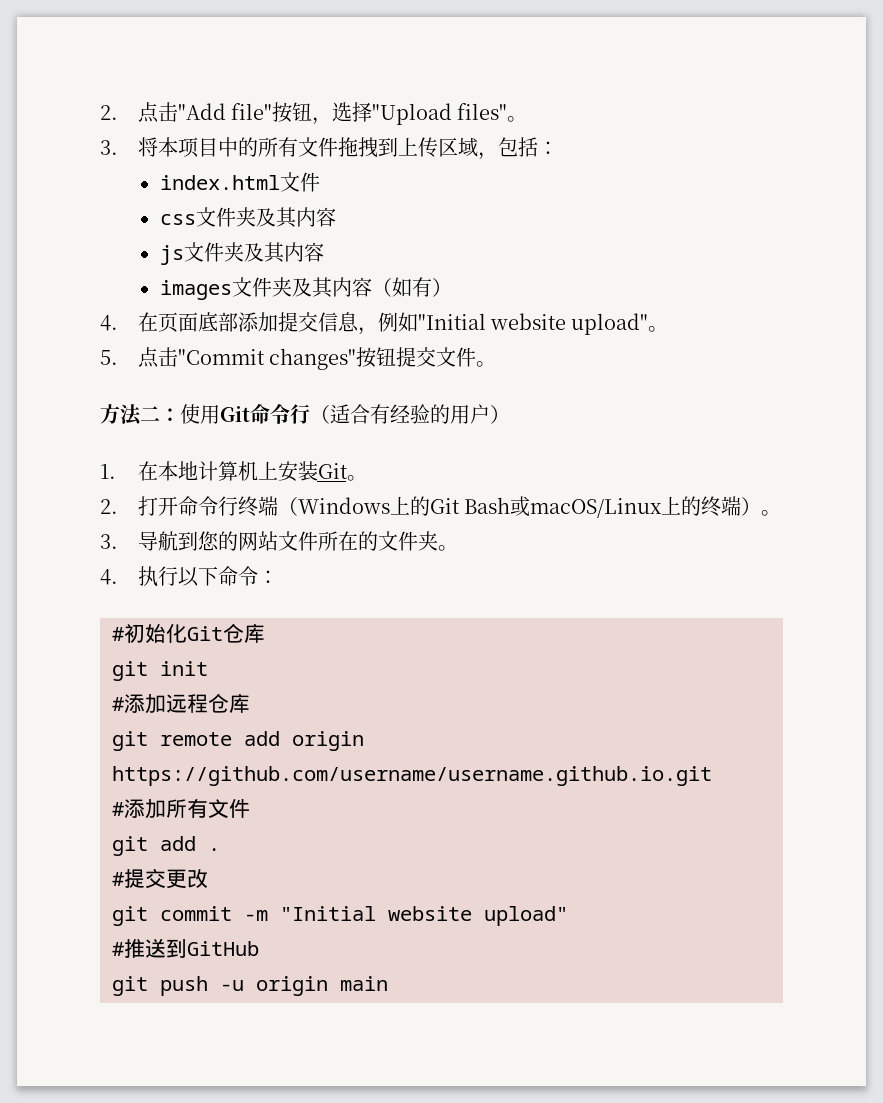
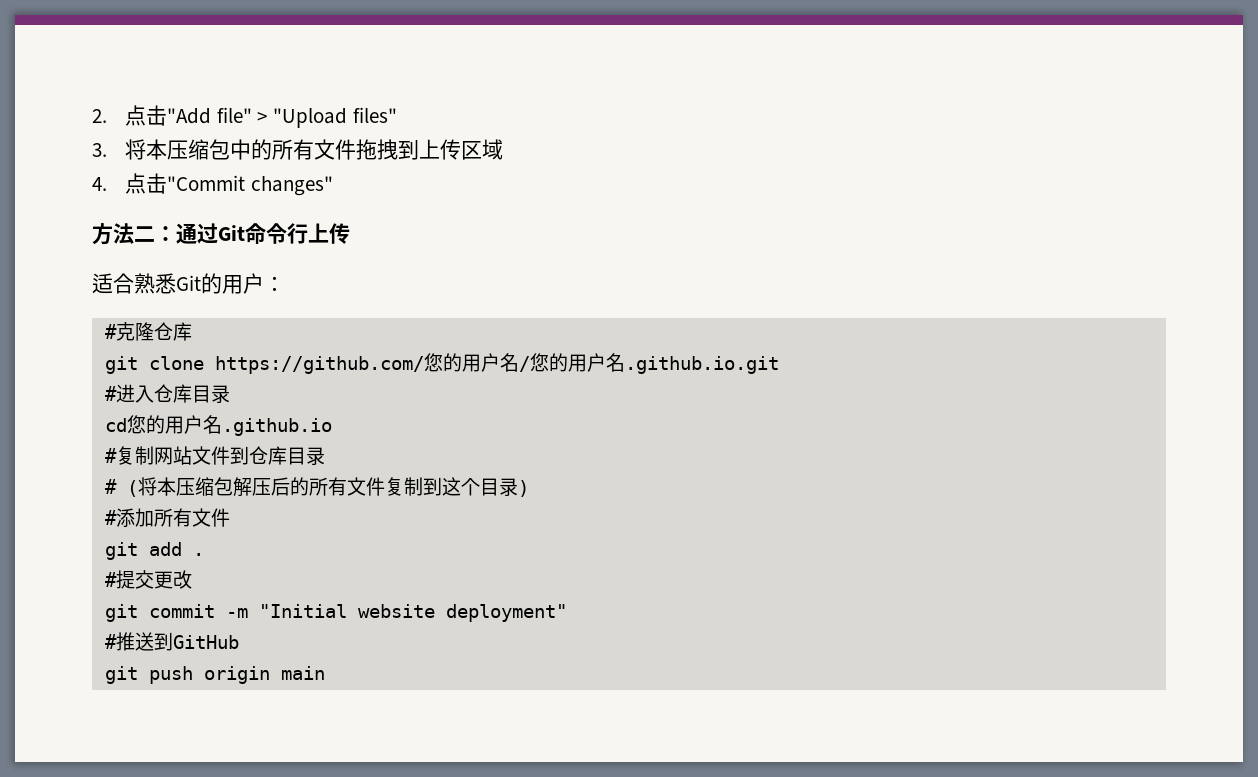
- 2.点击"Add file"按钮，选择"Upload files"。
+ 2.点击"Add file" > "Upload files"
- 3.将本项目中的所有文件拖拽到上传区域，包括：
- index.html文件
- css文件夹及其内容
- js文件夹及其内容
- images文件夹及其内容（如有）
- 4.在页面底部添加提交信息，例如"Initial website upload"。
- 5.点击"Commit changes"按钮提交文件。
+ 3.将本压缩包中的所有文件拖拽到上传区域
+ 4.点击"Commit changes"
- 方法二：使用Git命令行（适合有经验的用户）
- 1.在本地计算机上安装Git。
- 2.打开命令行终端（Windows上的Git Bash或macOS/Linux上的终端）。
- 3.导航到您的网站文件所在的文件夹。
- 4.执行以下命令：
- #初始化Git仓库
- git init
- #添加远程仓库
- git remote add origin https://github.com/username/username.github.io.git
+ 方法二：通过Git命令行上传
+ 适合熟悉Git的用户：
+ #克隆仓库
+ git clone https://github.com/您的用户名/您的用户名.github.io.git
+ #进入仓库目录
+ cd您的用户名.github.io
+ #复制网站文件到仓库目录
+ # (将本压缩包解压后的所有文件复制到这个目录)
- git commit -m "Initial website upload"
+ git commit -m "Initial website deployment"
- git push -u origin main
+ git push origin main

